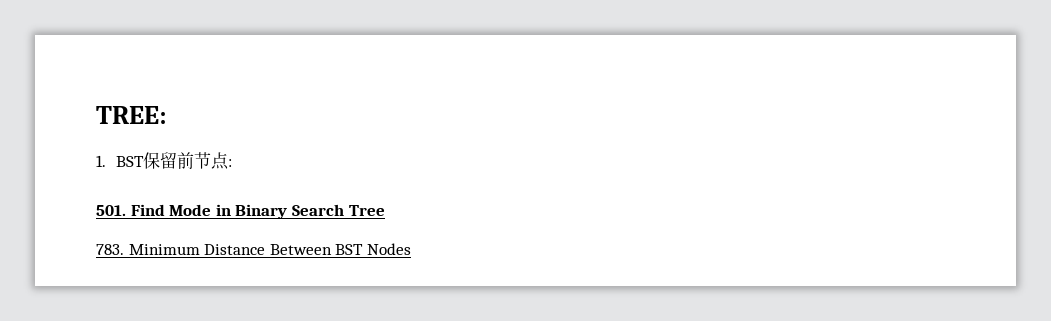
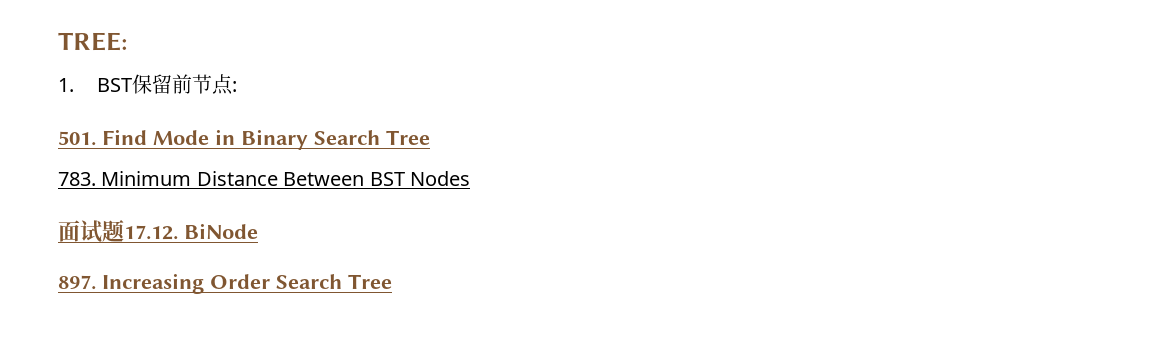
+ 面试题17.12. BiNode
+ 897. Increasing Order Search Tree

